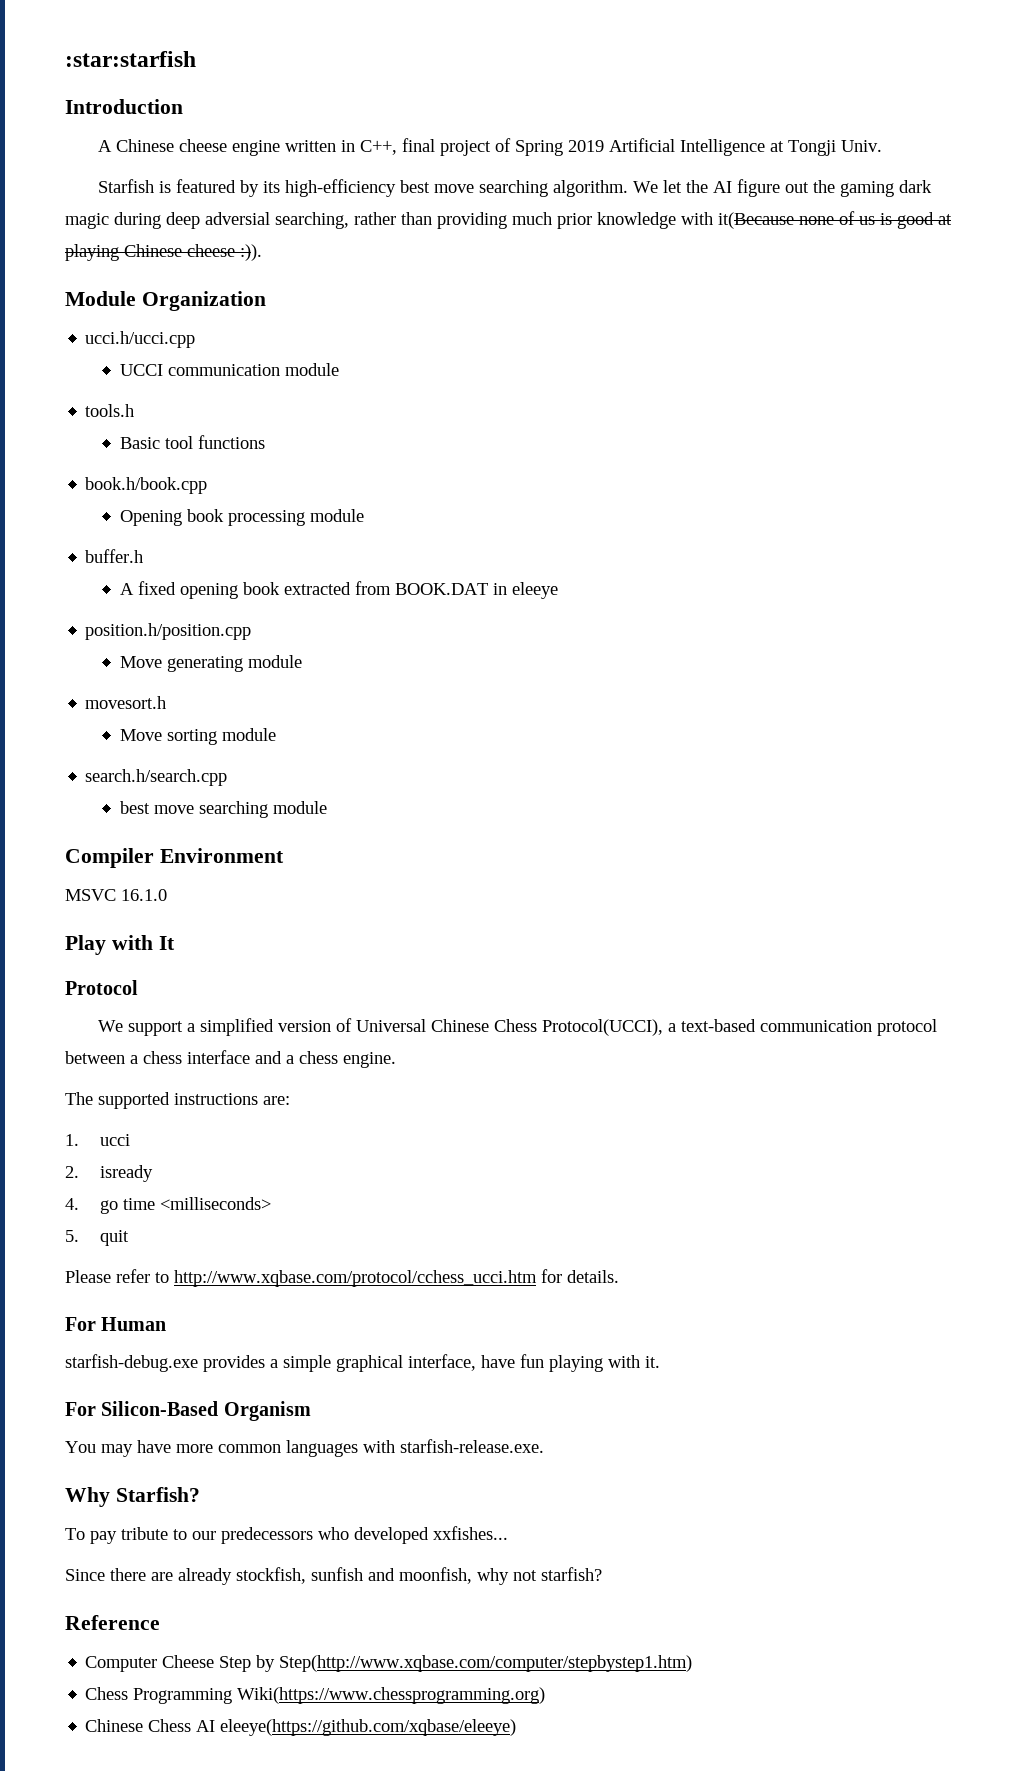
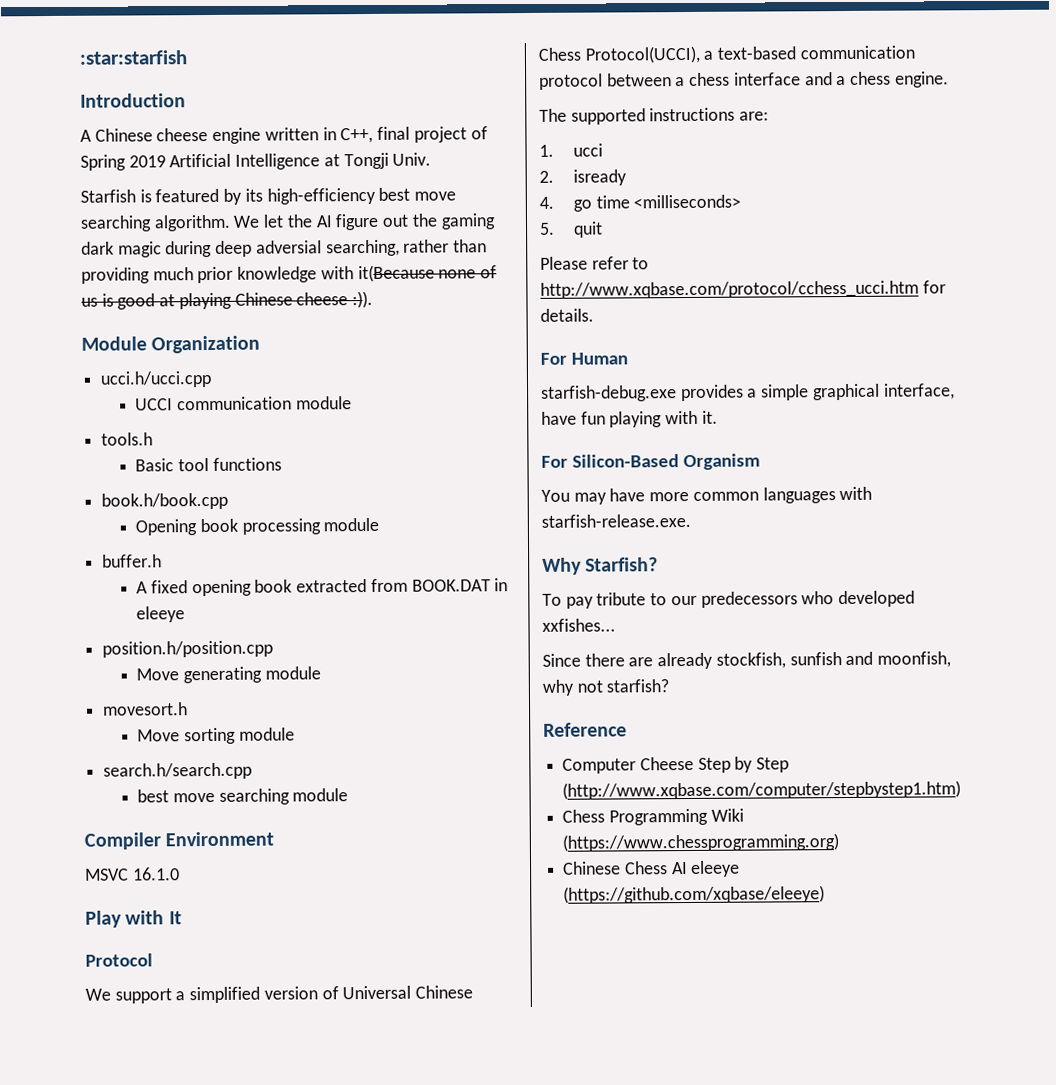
- Computer Cheese Step by Step(http://www.xqbase.com/computer/stepbystep1.htm)
+ Computer Cheese Step by Step (http://www.xqbase.com/computer/stepbystep1.htm)
- Chess Programming Wiki(https://www.chessprogramming.org)
+ Chess Programming Wiki (https://www.chessprogramming.org)
- Chinese Chess AI eleeye(https://github.com/xqbase/eleeye)
+ Chinese Chess AI eleeye (https://github.com/xqbase/eleeye)

